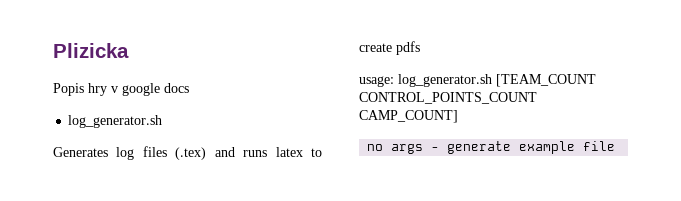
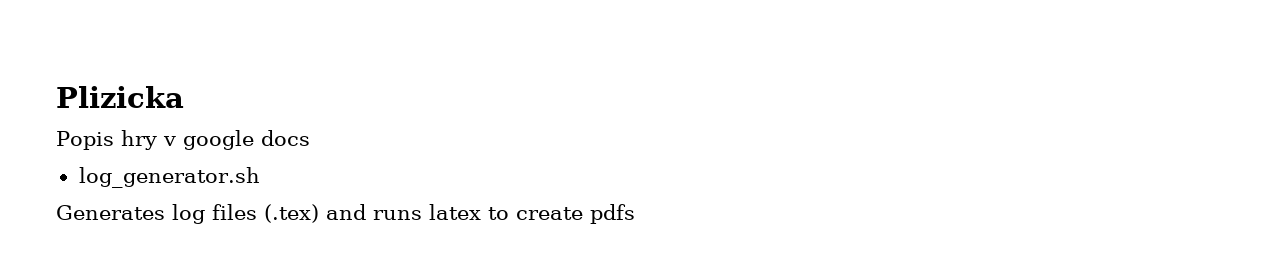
- usage: log_generator.sh [TEAM_COUNT CONTROL_POINTS_COUNT CAMP_COUNT]
- no args - generate example file

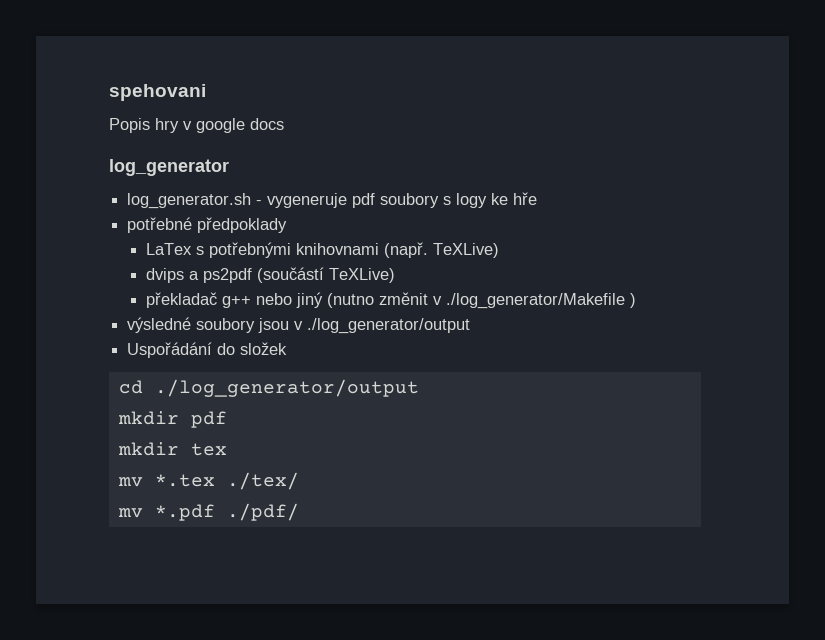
- Plizicka
+ spehovani
+ log_generator
- log_generator.sh
- Generates log files (.tex) and runs latex to create pdfs
+ log_generator.sh - vygeneruje pdf soubory s logy ke hře
+ potřebné předpoklady
+ LaTex s potřebnými knihovnami (např. TeXLive)
+ dvips a ps2pdf (součástí TeXLive)
+ překladač g++ nebo jiný (nutno změnit v ./log_generator/Makefile )
+ výsledné soubory jsou v ./log_generator/output
+ Uspořádání do složek
+ cd ./log_generator/output
+ mkdir pdf
+ mkdir tex
+ mv *.tex ./tex/
+ mv *.pdf ./pdf/

